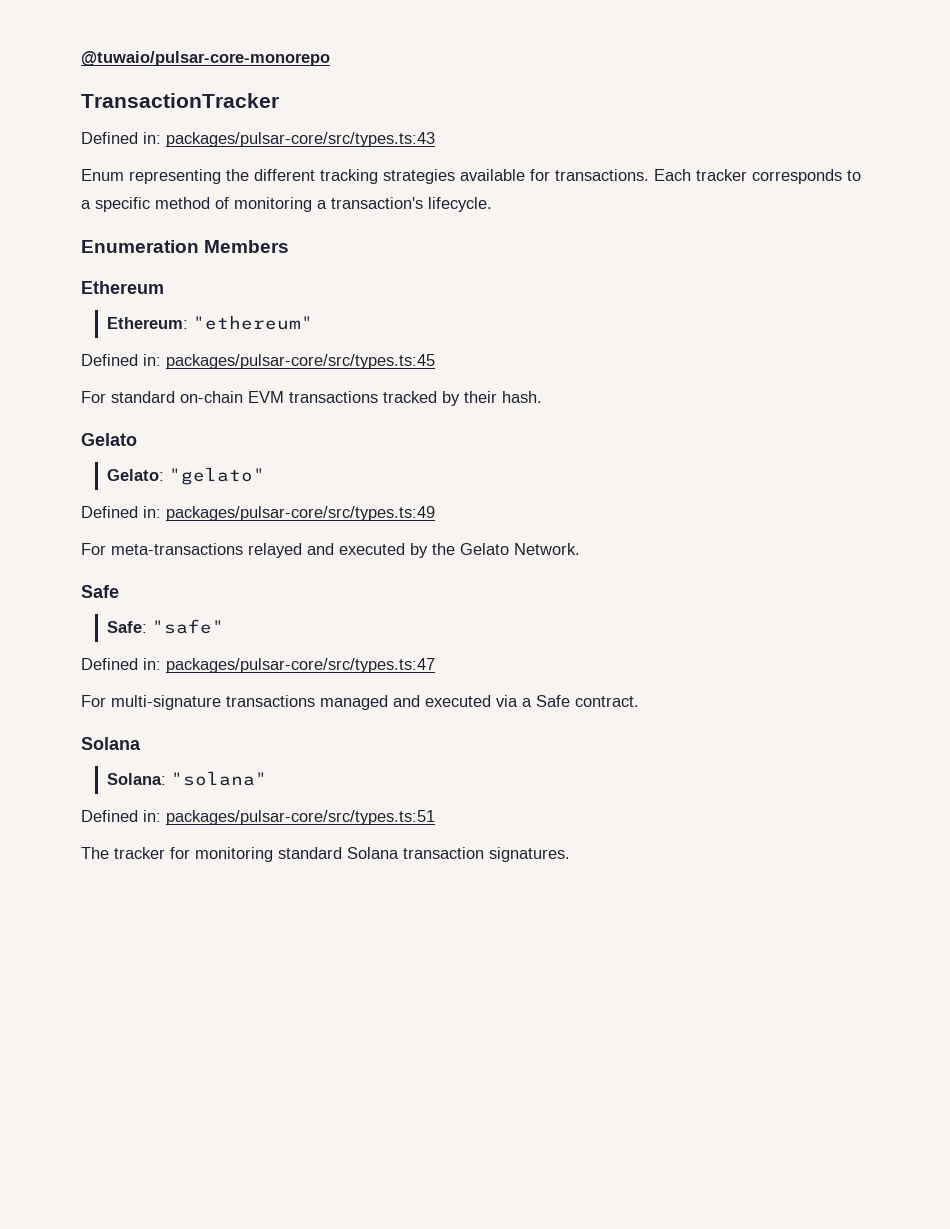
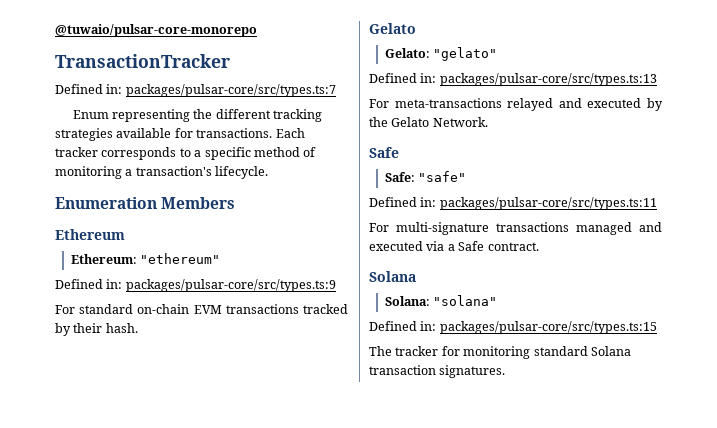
- Defined in: packages/pulsar-core/src/types.ts:43
+ Defined in: packages/pulsar-core/src/types.ts:7
- Defined in: packages/pulsar-core/src/types.ts:45
+ Defined in: packages/pulsar-core/src/types.ts:9
- Defined in: packages/pulsar-core/src/types.ts:49
+ Defined in: packages/pulsar-core/src/types.ts:13
- Defined in: packages/pulsar-core/src/types.ts:47
+ Defined in: packages/pulsar-core/src/types.ts:11
- Defined in: packages/pulsar-core/src/types.ts:51
+ Defined in: packages/pulsar-core/src/types.ts:15

